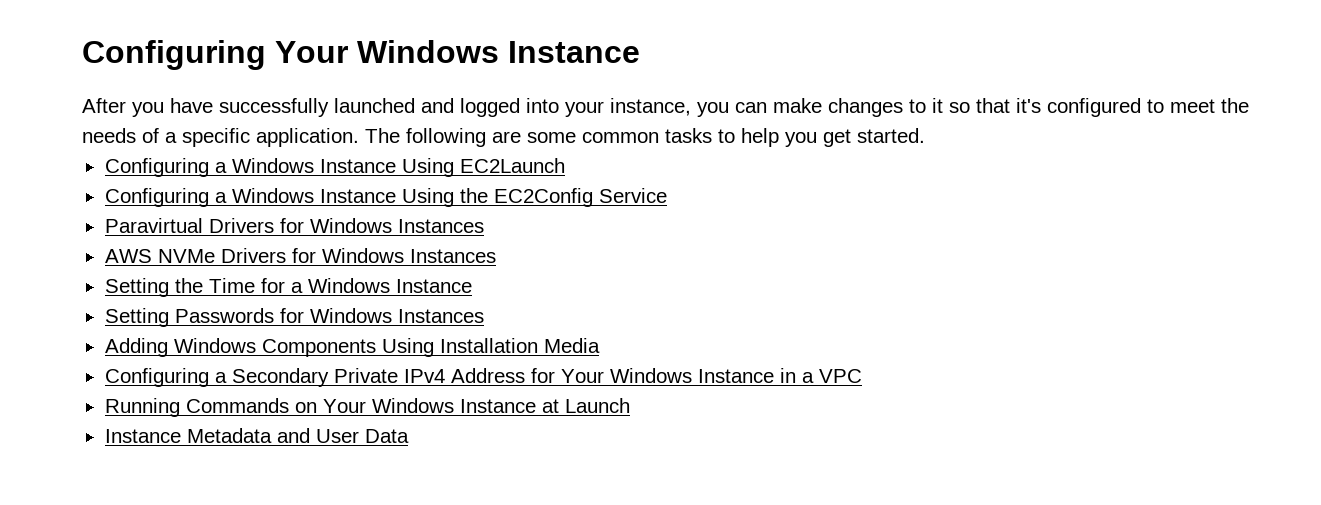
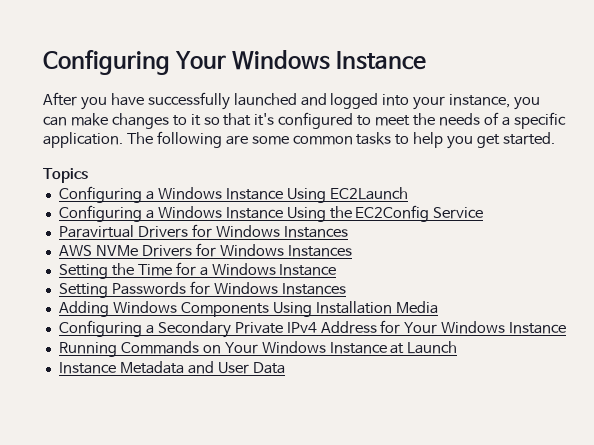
+ Topics
- Configuring a Secondary Private IPv4 Address for Your Windows Instance in a VPC
+ Configuring a Secondary Private IPv4 Address for Your Windows Instance

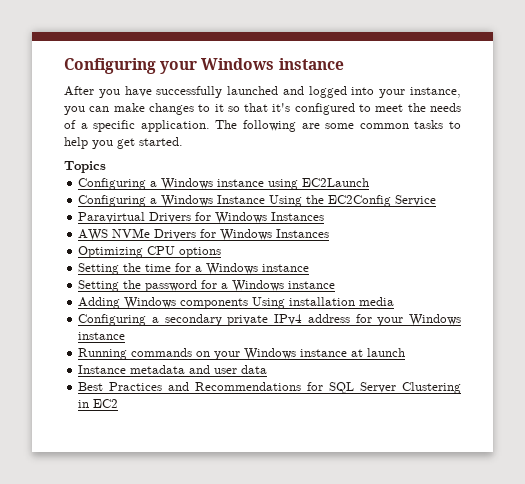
- Configuring Your Windows Instance
+ Configuring your Windows instance
- Configuring a Windows Instance Using EC2Launch
+ Configuring a Windows instance using EC2Launch
- Setting the Time for a Windows Instance
- Setting Passwords for Windows Instances
- Adding Windows Components Using Installation Media
- Configuring a Secondary Private IPv4 Address for Your Windows Instance
- Running Commands on Your Windows Instance at Launch
- Instance Metadata and User Data
+ Optimizing CPU options
+ Setting the time for a Windows instance
+ Setting the password for a Windows instance
+ Adding Windows components Using installation media
+ Configuring a secondary private IPv4 address for your Windows instance
+ Running commands on your Windows instance at launch
+ Instance metadata and user data
+ Best Practices and Recommendations for SQL Server Clustering in EC2

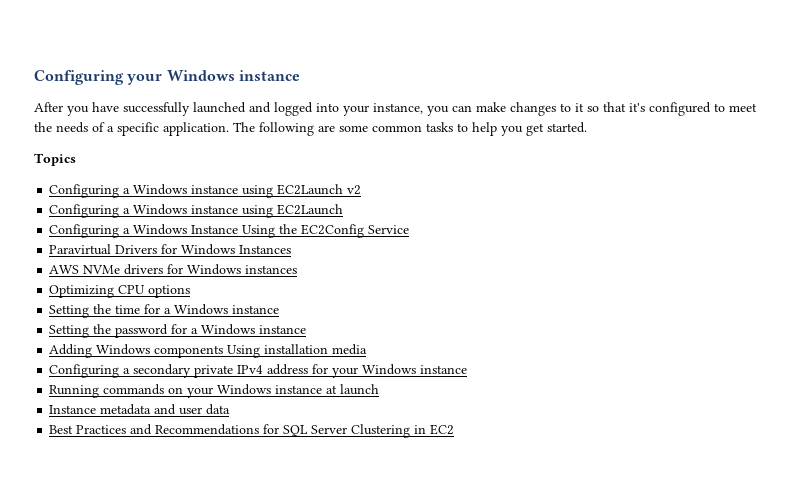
+ Configuring a Windows instance using EC2Launch v2
- AWS NVMe Drivers for Windows Instances
+ AWS NVMe drivers for Windows instances

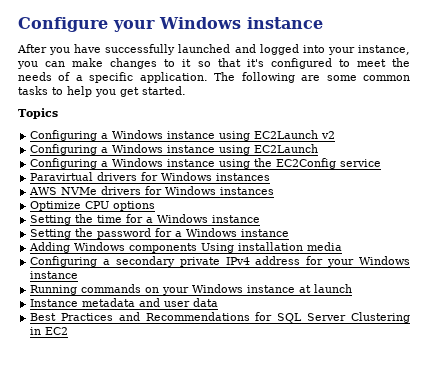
- Configuring your Windows instance
+ Configure your Windows instance
- Configuring a Windows Instance Using the EC2Config Service
+ Configuring a Windows instance using the EC2Config service
- Paravirtual Drivers for Windows Instances
+ Paravirtual drivers for Windows instances
- Optimizing CPU options
+ Optimize CPU options

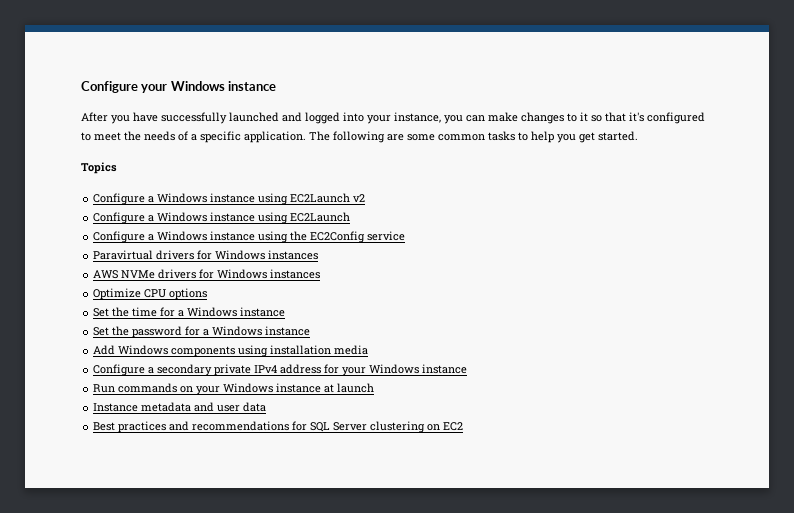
- Configuring a Windows instance using EC2Launch v2
- Configuring a Windows instance using EC2Launch
+ Configure a Windows instance using EC2Launch v2
+ Configure a Windows instance using EC2Launch
- Configuring a Windows instance using the EC2Config service
+ Configure a Windows instance using the EC2Config service
- Setting the time for a Windows instance
+ Set the time for a Windows instance
- Setting the password for a Windows instance
+ Set the password for a Windows instance
- Adding Windows components Using installation media
+ Add Windows components using installation media
- Configuring a secondary private IPv4 address for your Windows instance
+ Configure a secondary private IPv4 address for your Windows instance
- Running commands on your Windows instance at launch
+ Run commands on your Windows instance at launch
- Best Practices and Recommendations for SQL Server Clustering in EC2
+ Best practices and recommendations for SQL Server clustering on EC2

